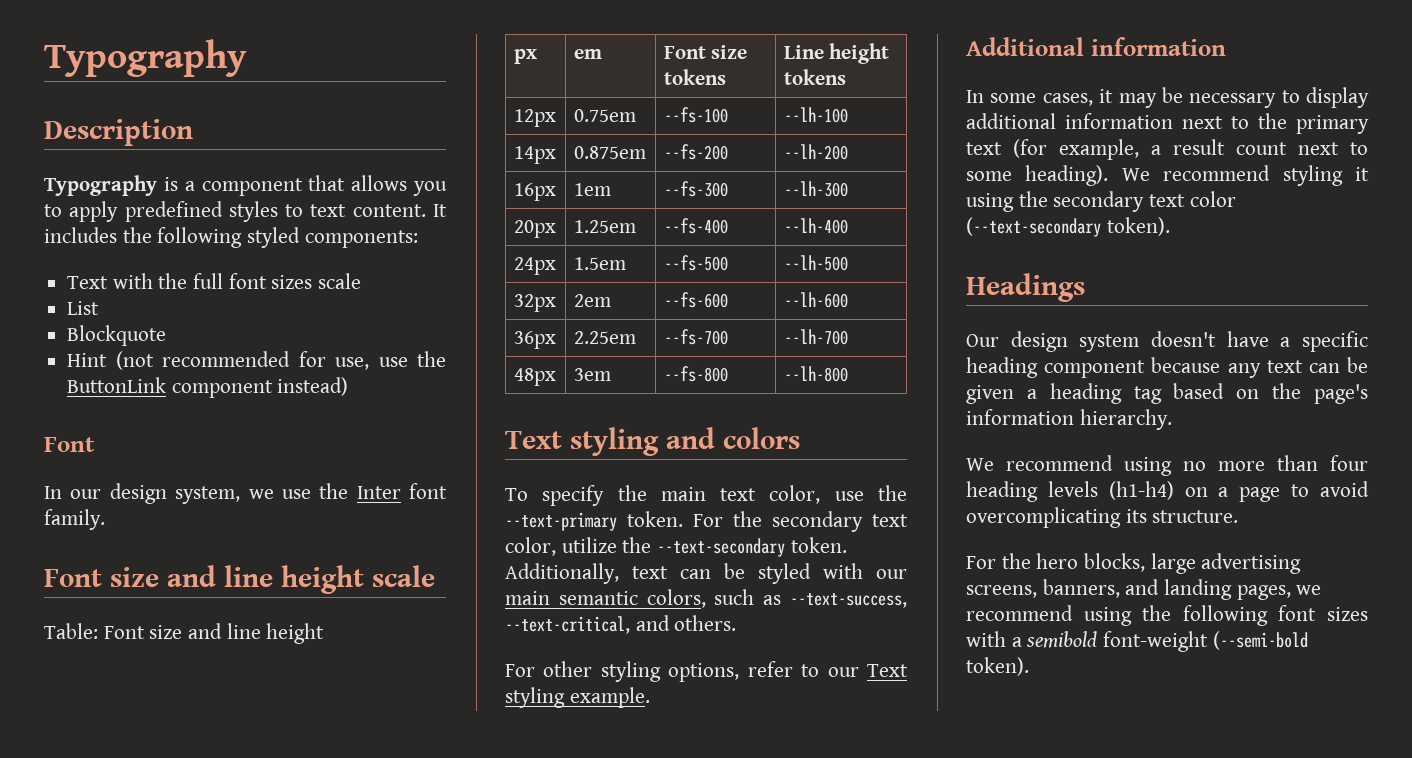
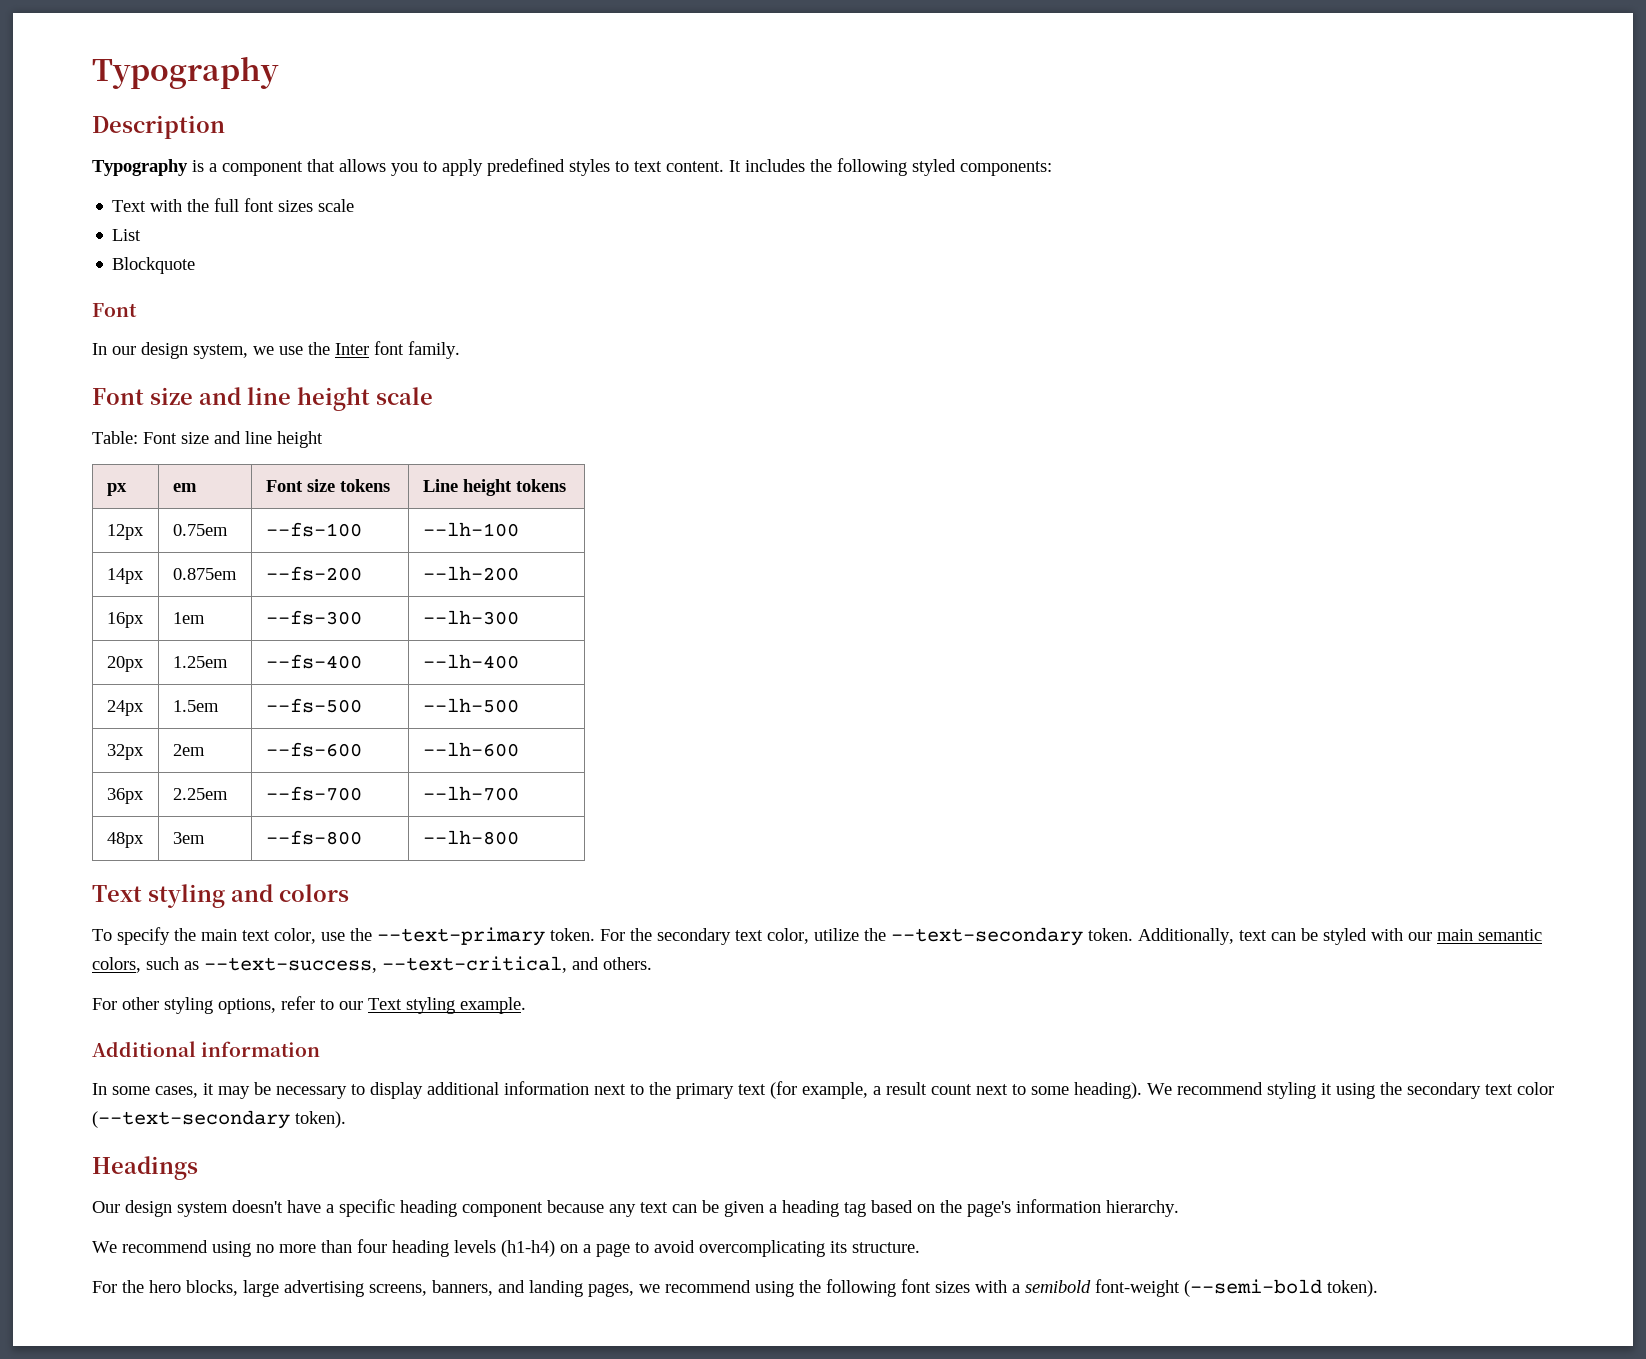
- Hint (not recommended for use, use the ButtonLink component instead)

